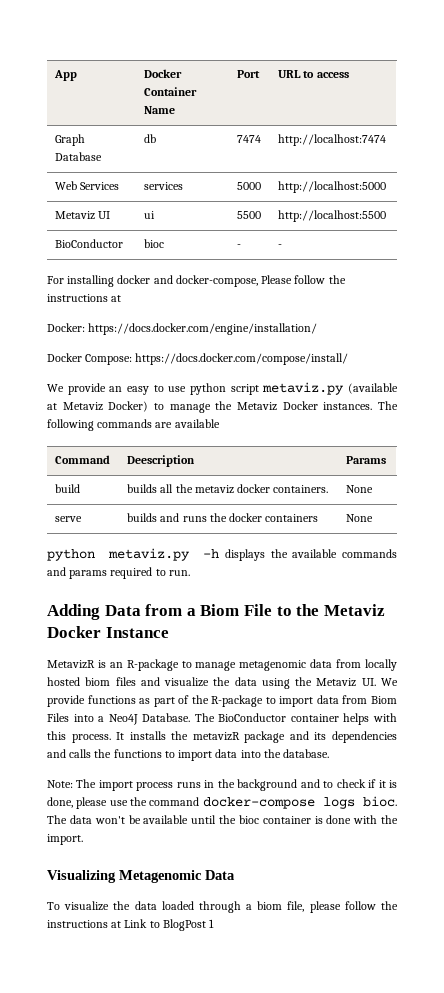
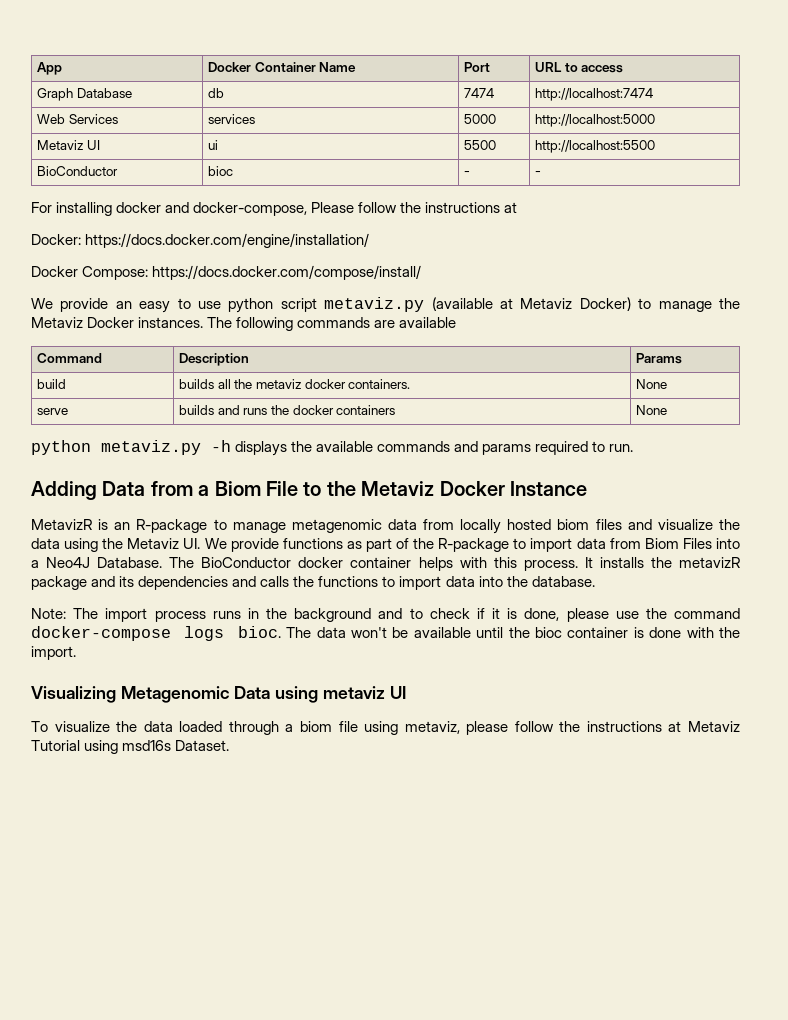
- Command | Deescription | Params
+ Command | Description | Params
- The BioConductor container helps with this process.
+ The BioConductor docker container helps with this process.
- Visualizing Metagenomic Data
+ Visualizing Metagenomic Data using metaviz UI
- To visualize the data loaded through a biom file, please follow the instructions at Link to BlogPost 1
+ To visualize the data loaded through a biom file using metaviz, please follow the instructions at Metaviz Tutorial using msd16s Dataset.

